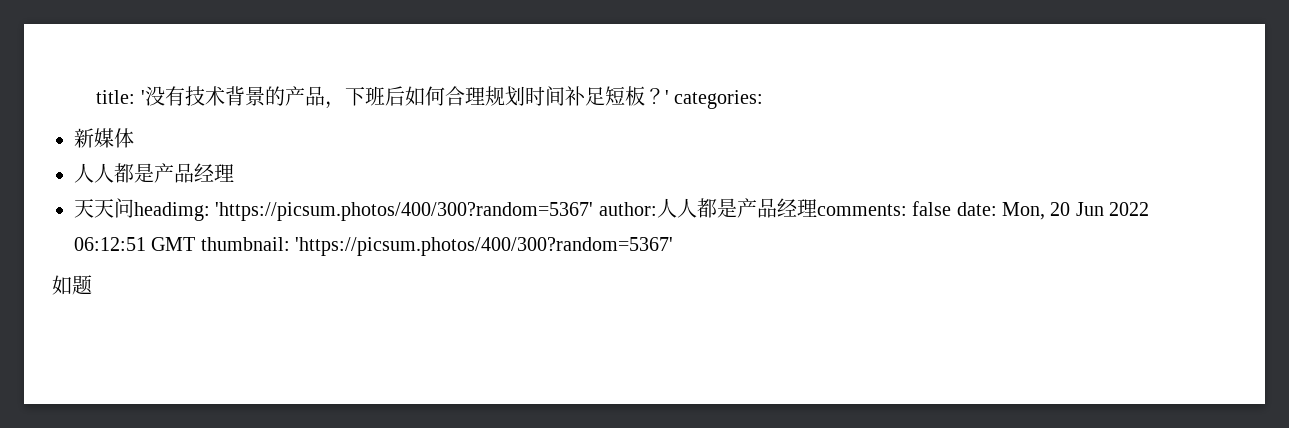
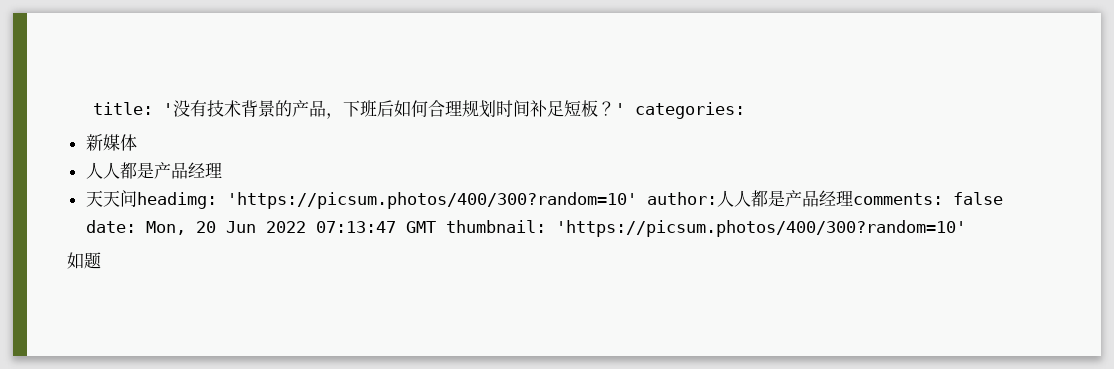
- 天天问headimg: 'https://picsum.photos/400/300?random=5367' author:人人都是产品经理comments: false date: Mon, 20 Jun 2022 06:12:51 GMT thumbnail: 'https://picsum.photos/400/300?random=5367'
+ 天天问headimg: 'https://picsum.photos/400/300?random=10' author:人人都是产品经理comments: false date: Mon, 20 Jun 2022 07:13:47 GMT thumbnail: 'https://picsum.photos/400/300?random=10'

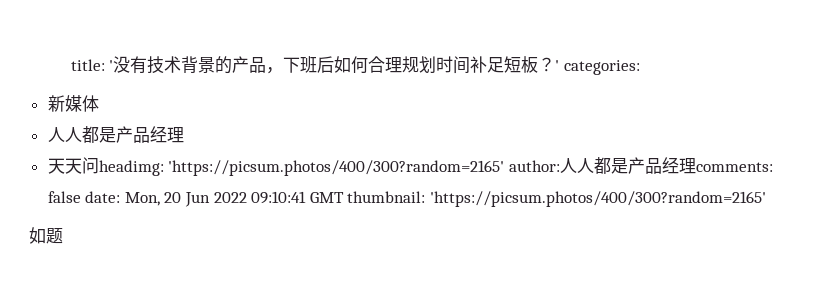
- 天天问headimg: 'https://picsum.photos/400/300?random=10' author:人人都是产品经理comments: false date: Mon, 20 Jun 2022 07:13:47 GMT thumbnail: 'https://picsum.photos/400/300?random=10'
+ 天天问headimg: 'https://picsum.photos/400/300?random=2165' author:人人都是产品经理comments: false date: Mon, 20 Jun 2022 09:10:41 GMT thumbnail: 'https://picsum.photos/400/300?random=2165'

